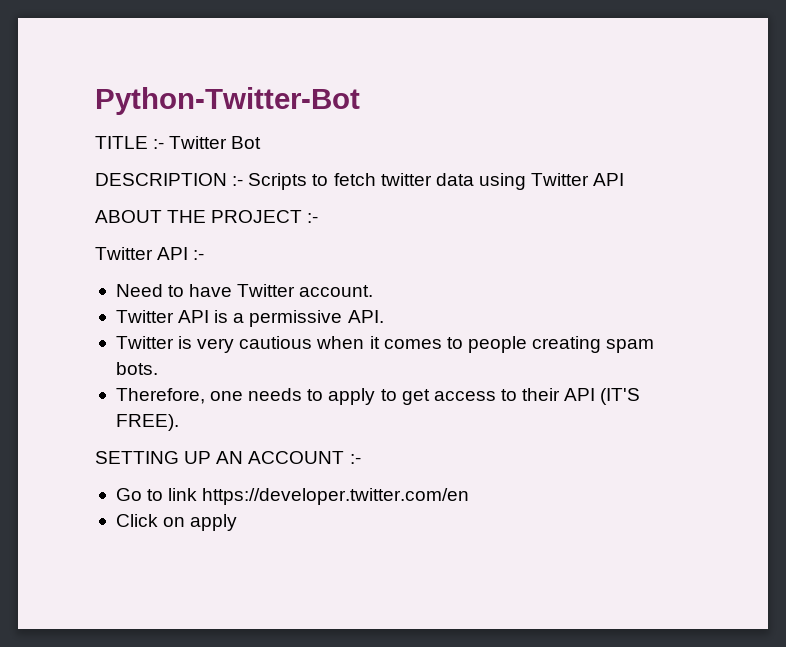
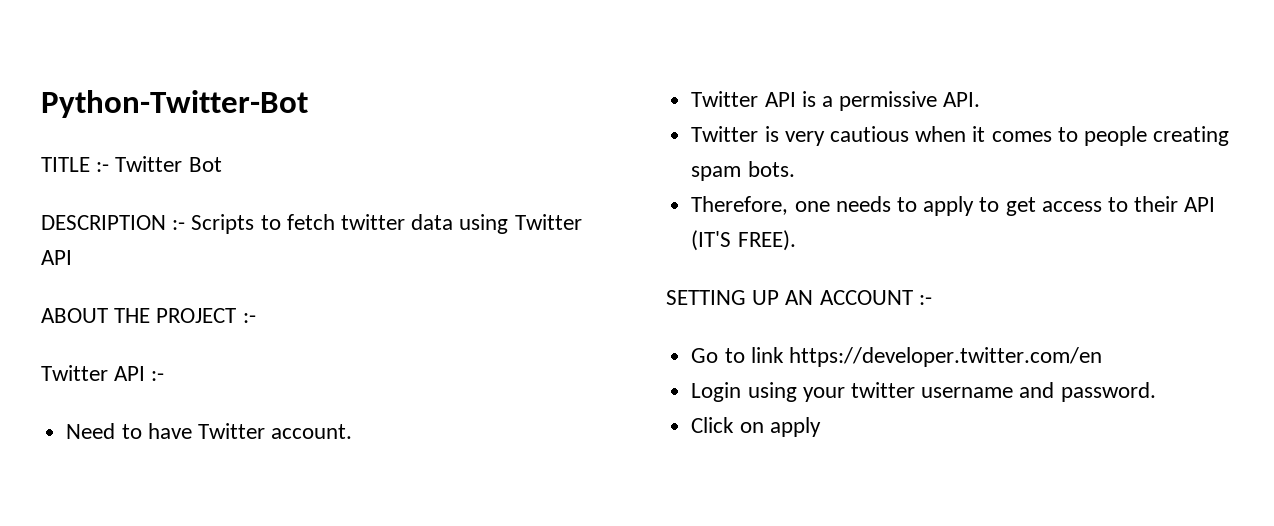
+ Login using your twitter username and password.

